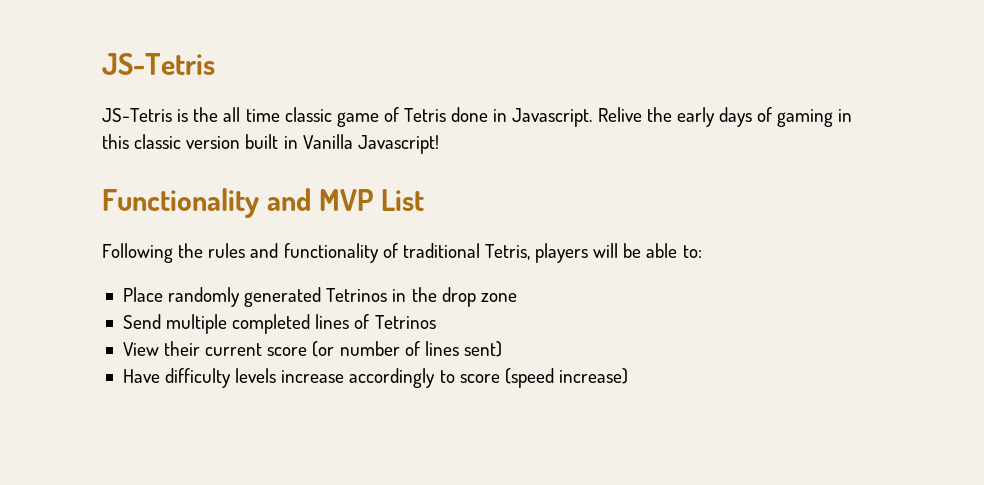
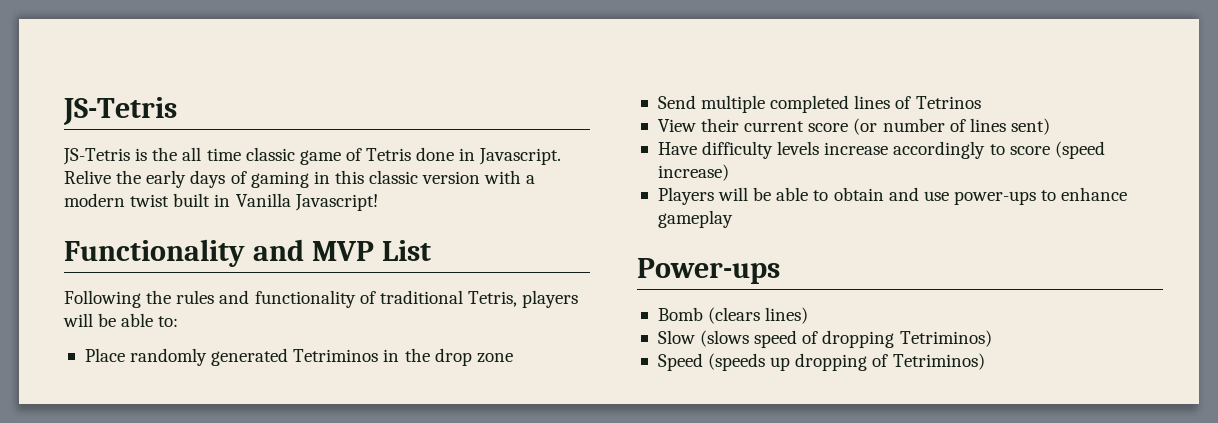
- Relive the early days of gaming in this classic version built in Vanilla Javascript!
+ Relive the early days of gaming in this classic version with a modern twist built in Vanilla Javascript!
- Place randomly generated Tetrinos in the drop zone
+ Place randomly generated Tetriminos in the drop zone
+ Players will be able to obtain and use power-ups to enhance gameplay
+ Power-ups
+ Bomb (clears lines)
+ Slow (slows speed of dropping Tetriminos)
+ Speed (speeds up dropping of Tetriminos)

